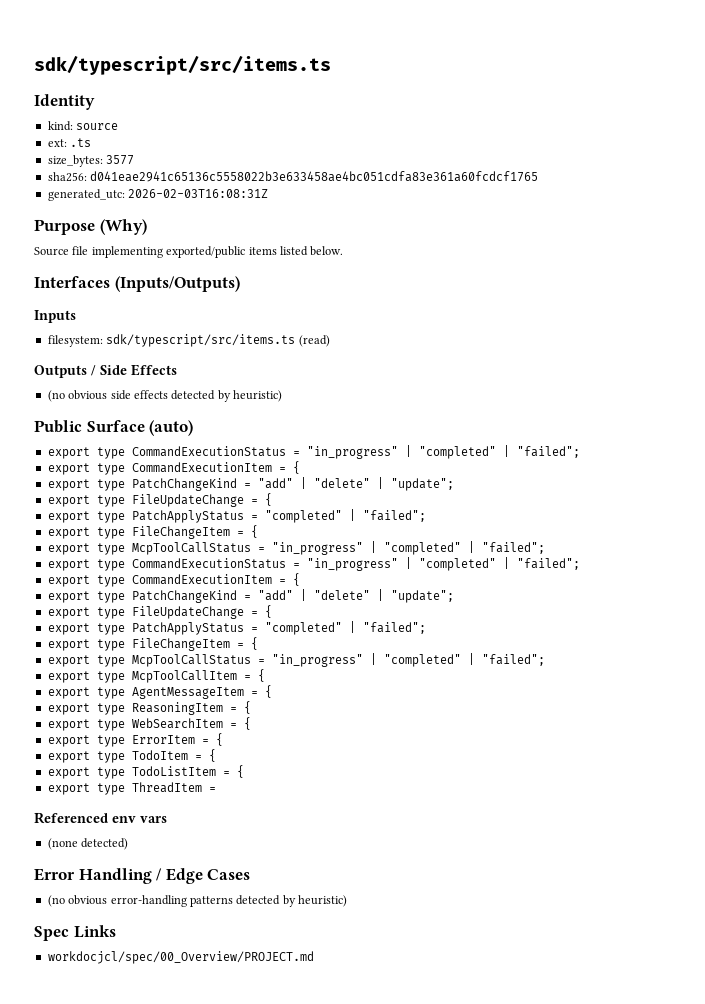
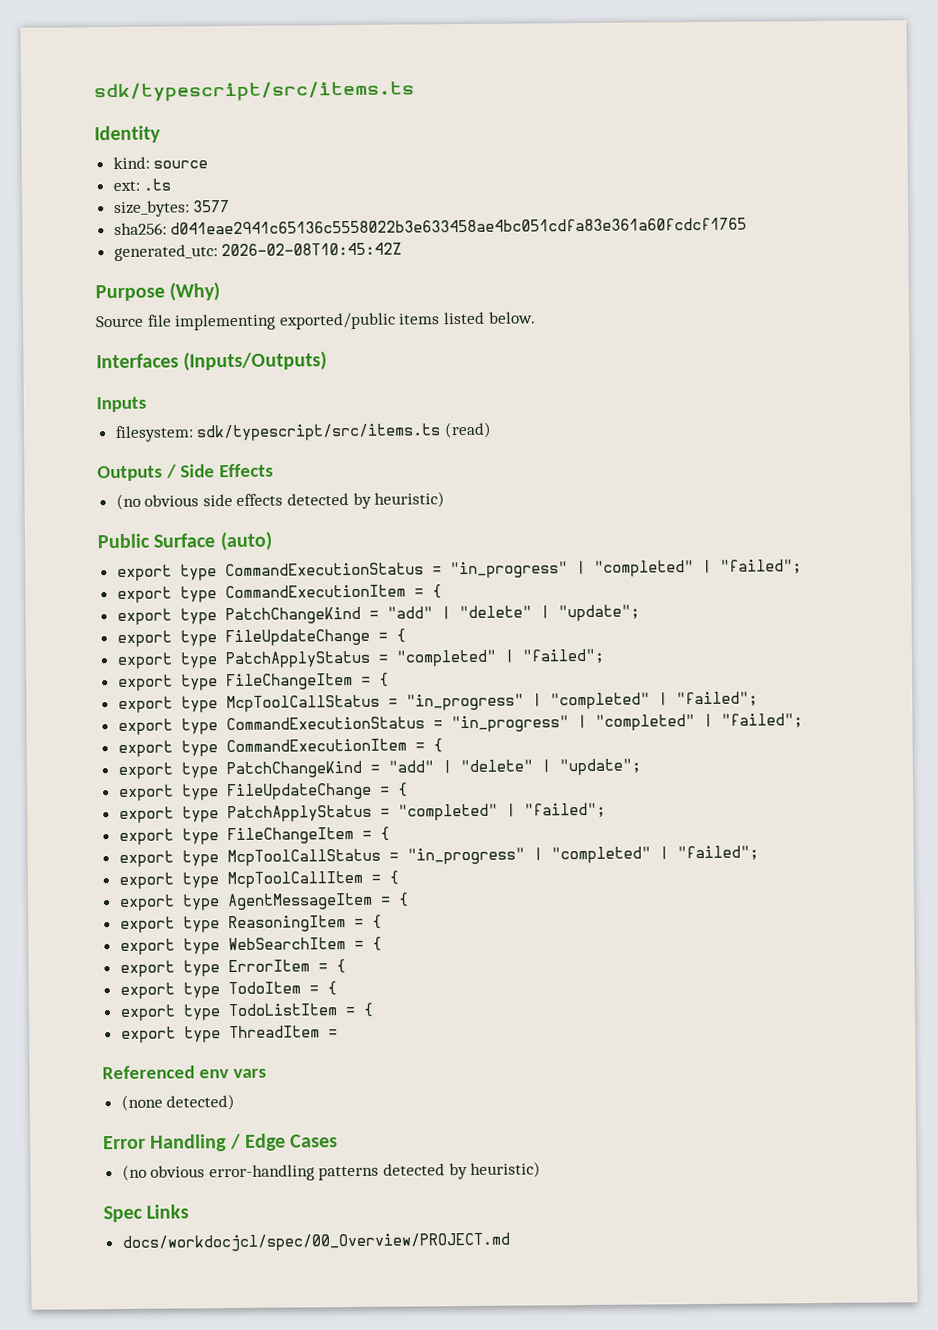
- generated_utc: 2026-02-03T16:08:31Z
+ generated_utc: 2026-02-08T10:45:42Z
- workdocjcl/spec/00_Overview/PROJECT.md
+ docs/workdocjcl/spec/00_Overview/PROJECT.md

